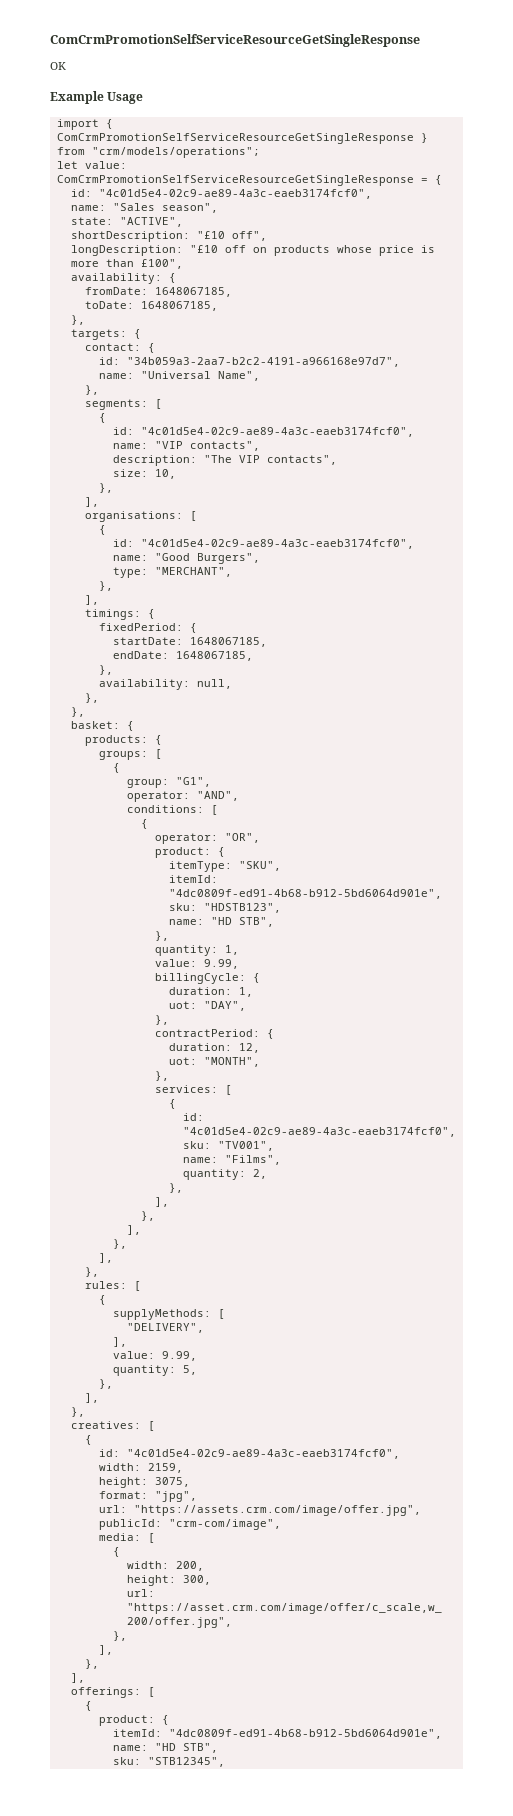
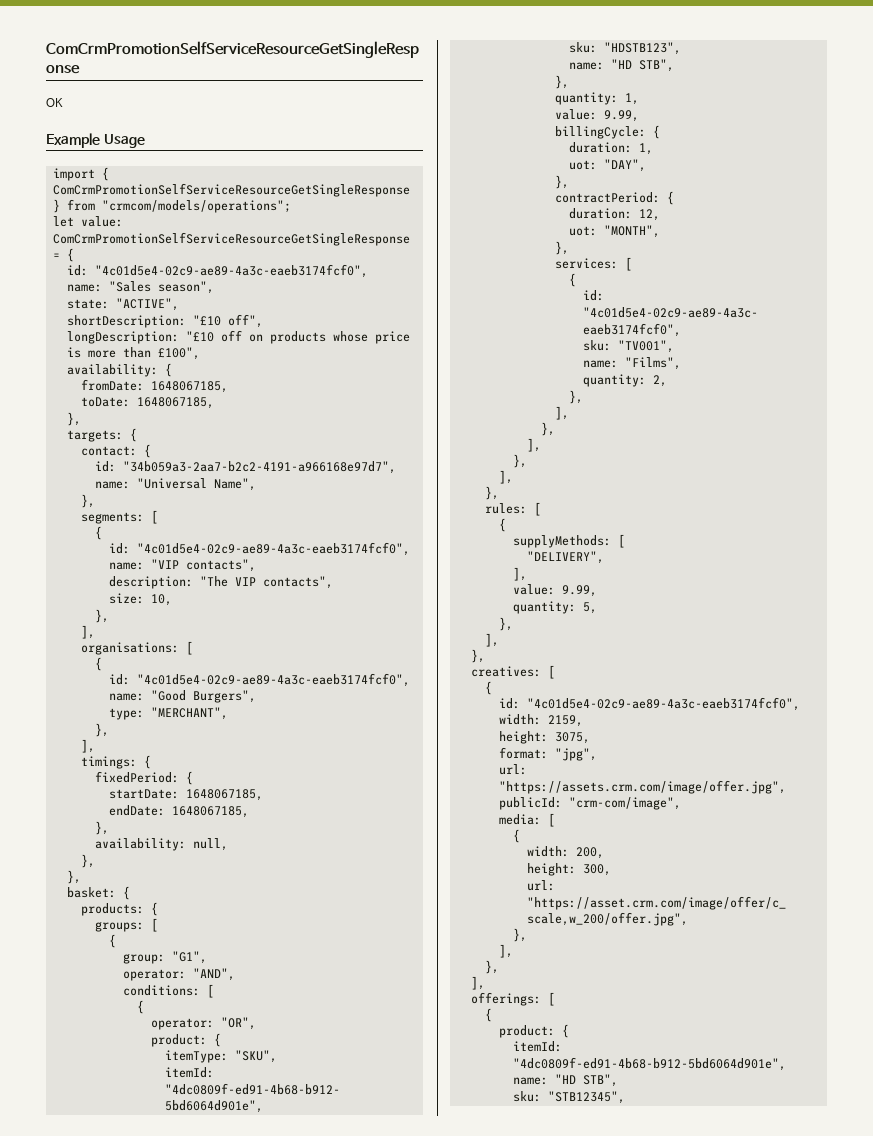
- import { ComCrmPromotionSelfServiceResourceGetSingleResponse } from "crm/models/operations";
+ import { ComCrmPromotionSelfServiceResourceGetSingleResponse } from "crmcom/models/operations";

